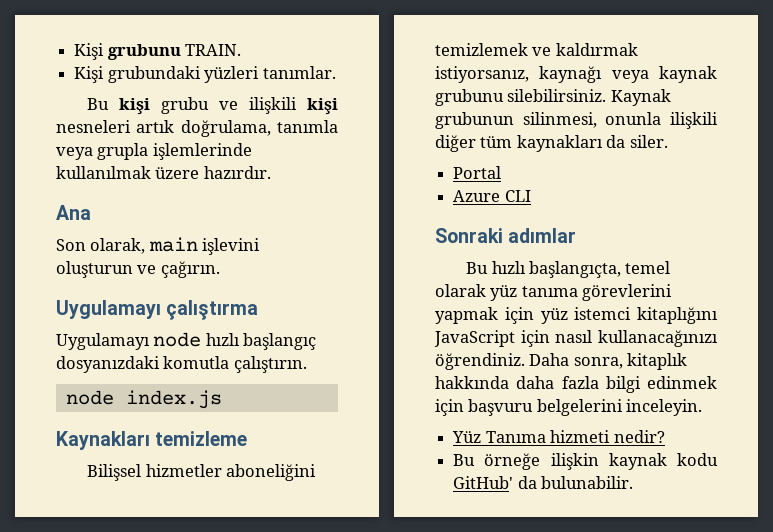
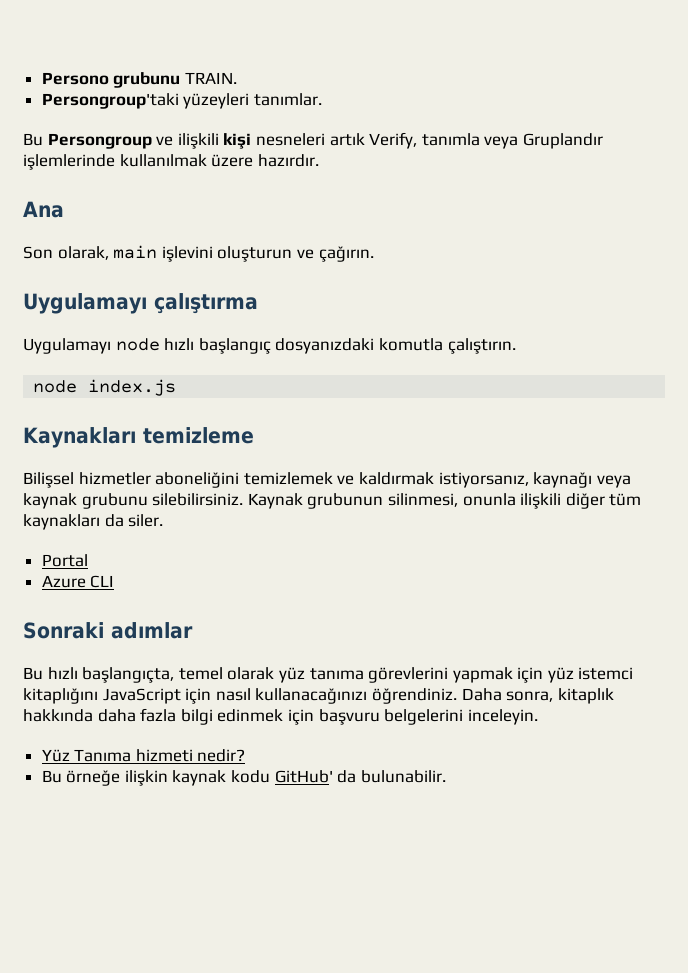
- Kişi grubunu TRAIN.
+ Persono grubunu TRAIN.
- Kişi grubundaki yüzleri tanımlar.
+ Persongroup'taki yüzeyleri tanımlar.
- Bu kişi grubu ve ilişkili kişi nesneleri artık doğrulama, tanımla veya grupla işlemlerinde kullanılmak üzere hazırdır.
+ Bu Persongroup ve ilişkili kişi nesneleri artık Verify, tanımla veya Gruplandır işlemlerinde kullanılmak üzere hazırdır.

